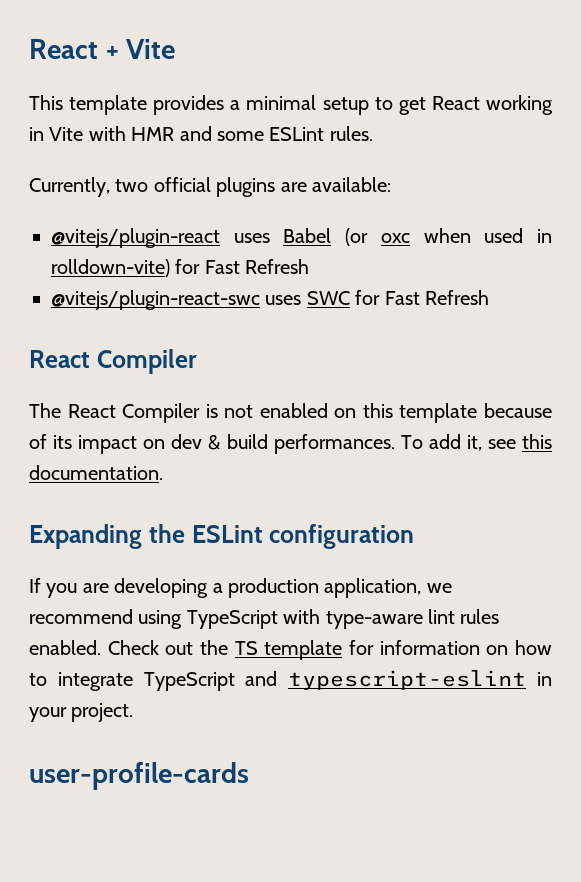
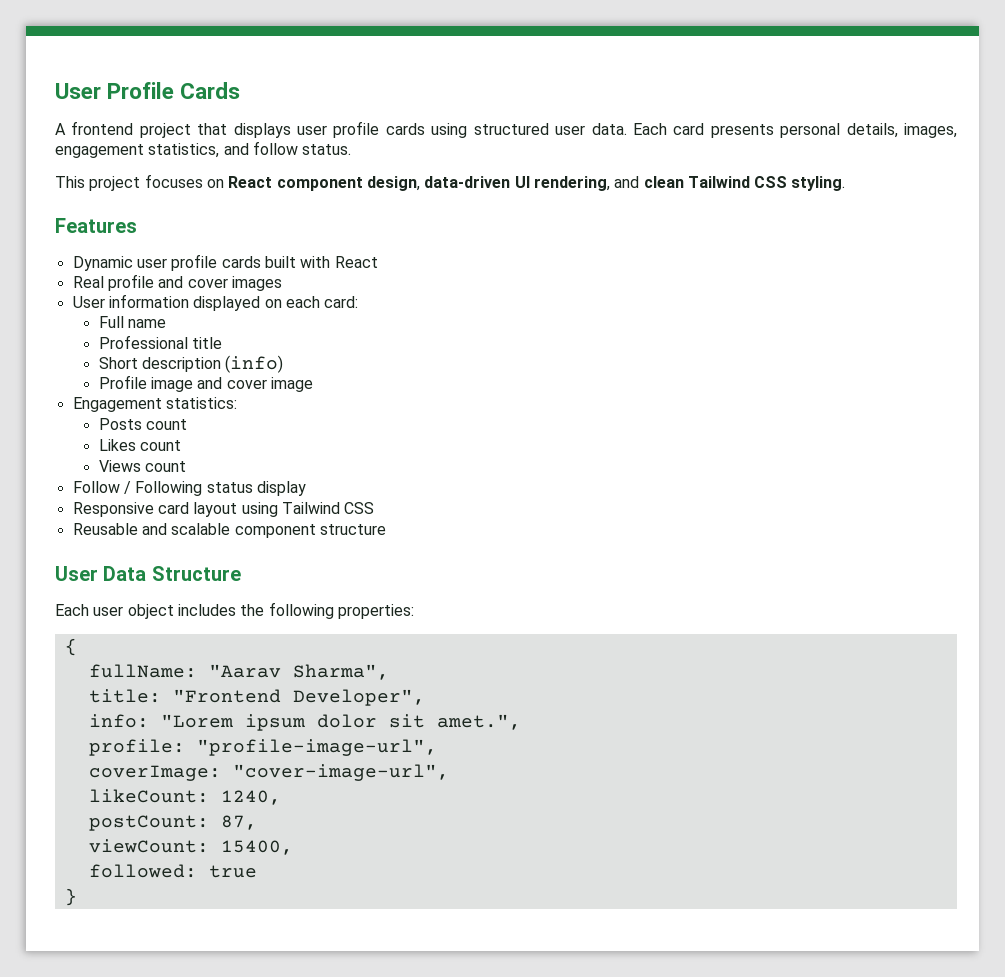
- React + Vite
- This template provides a minimal setup to get React working in Vite with HMR and some ESLint rules.
- Currently, two official plugins are available:
- @vitejs/plugin-react uses Babel (or oxc when used in rolldown-vite) for Fast Refresh
- @vitejs/plugin-react-swc uses SWC for Fast Refresh
- React Compiler
- The React Compiler is not enabled on this template because of its impact on dev & build performances. To add it, see this documentation.
- Expanding the ESLint configuration
- If you are developing a production application, we recommend using TypeScript with type-aware lint rules enabled. Check out the TS template for information on how to integrate TypeScript and typescript-eslint in your project.
- user-profile-cards
+ User Profile Cards
+ A frontend project that displays user profile cards using structured user data. Each card presents personal details, images, engagement statistics, and follow status.
+ This project focuses on React component design, data-driven UI rendering, and clean Tailwind CSS styling.
+ Features
+ Dynamic user profile cards built with React
+ Real profile and cover images
+ User information displayed on each card:
+ Full name
+ Professional title
+ Short description (info)
+ Profile image and cover image
+ Engagement statistics:
+ Posts count
+ Likes count
+ Views count
+ Follow / Following status display
+ Responsive card layout using Tailwind CSS
+ Reusable and scalable component structure
+ User Data Structure
+ Each user object includes the following properties:
+ {
+ fullName: "Aarav Sharma",
+ title: "Frontend Developer",
+ info: "Lorem ipsum dolor sit amet.",
+ profile: "profile-image-url",
+ coverImage: "cover-image-url",
+ likeCount: 1240,
+ postCount: 87,
+ viewCount: 15400,
+ followed: true
+ }

